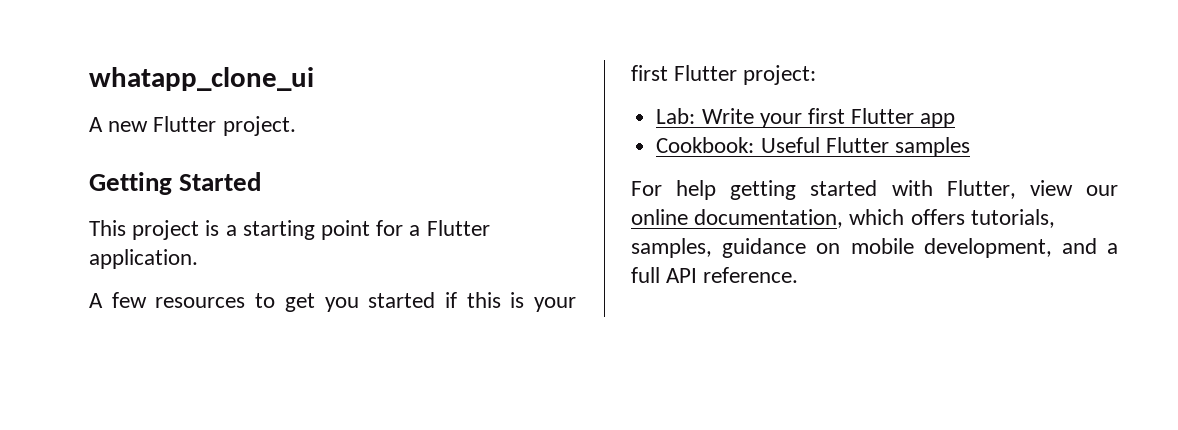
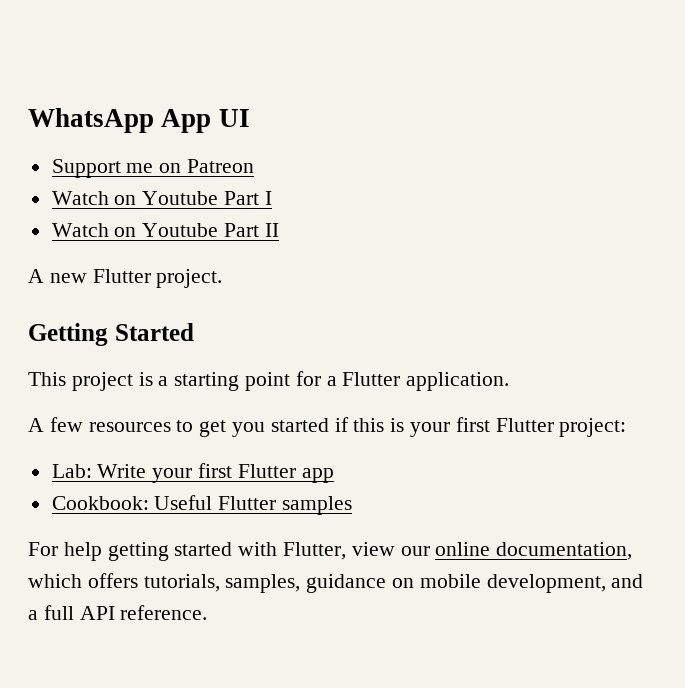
- whatapp_clone_ui
+ WhatsApp App UI
+ Support me on Patreon
+ Watch on Youtube Part I
+ Watch on Youtube Part II

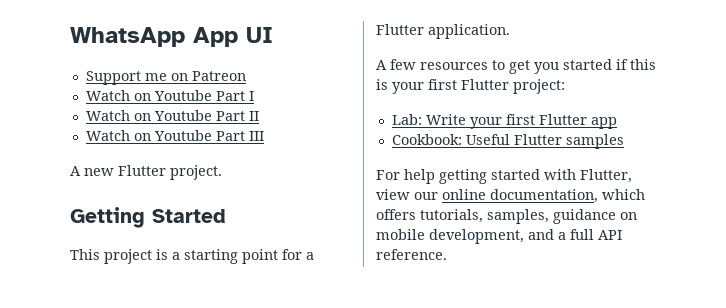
+ Watch on Youtube Part III

